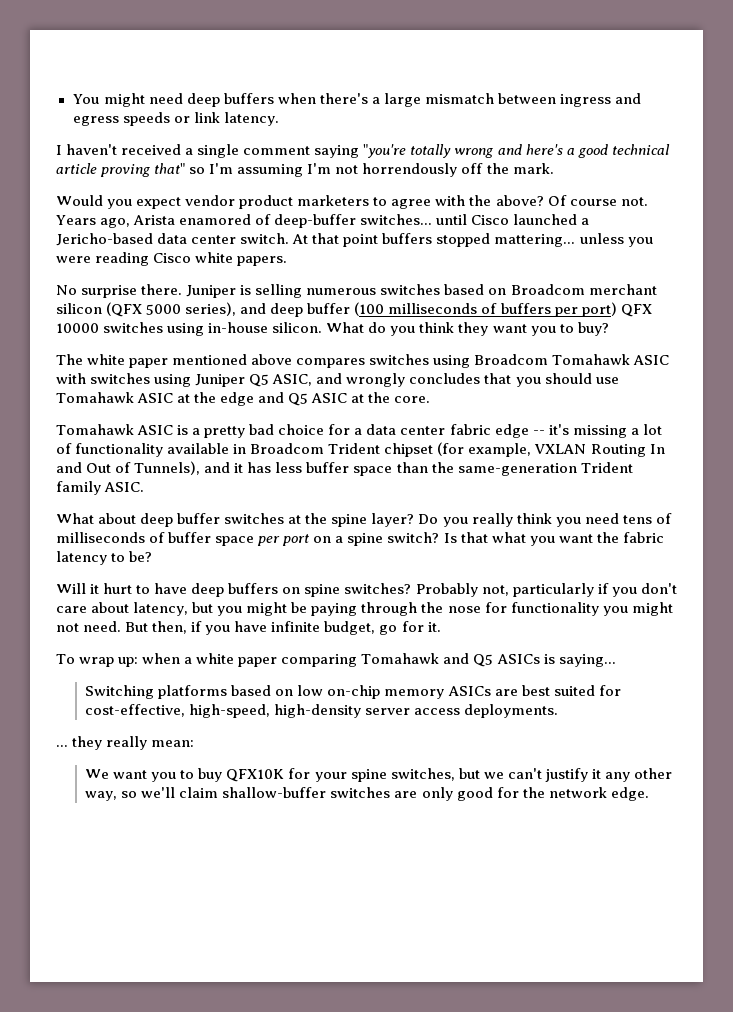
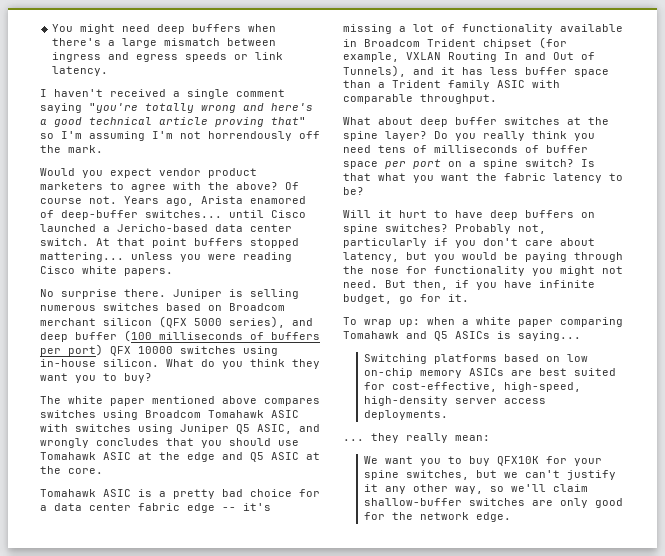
- Tomahawk ASIC is a pretty bad choice for a data center fabric edge -- it's missing a lot of functionality available in Broadcom Trident chipset (for example, VXLAN Routing In and Out of Tunnels), and it has less buffer space than the same-generation Trident family ASIC.
+ Tomahawk ASIC is a pretty bad choice for a data center fabric edge -- it's missing a lot of functionality available in Broadcom Trident chipset (for example, VXLAN Routing In and Out of Tunnels), and it has less buffer space than a Trident family ASIC with comparable throughput.
- Probably not, particularly if you don't care about latency, but you might be paying through the nose for functionality you might not need.
+ Probably not, particularly if you don't care about latency, but you would be paying through the nose for functionality you might not need.

